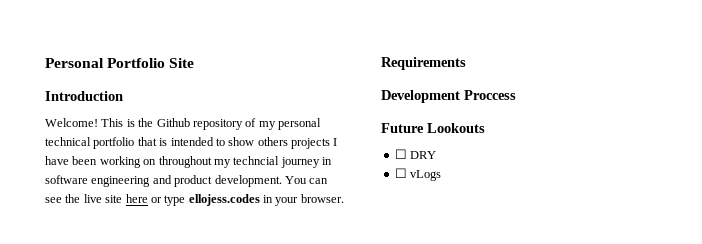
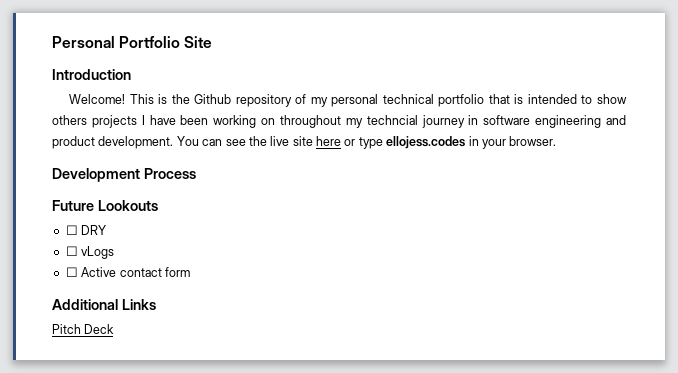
- Requirements
- Development Proccess
+ Development Process
+ ☐ Active contact form
+ Additional Links
+ Pitch Deck

